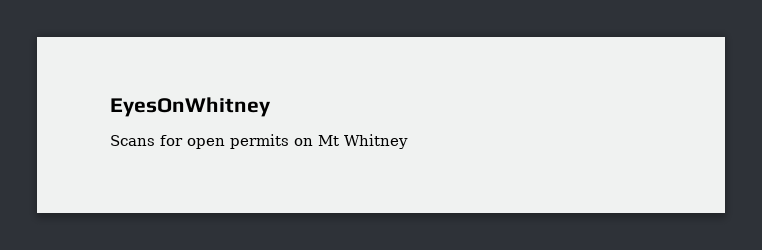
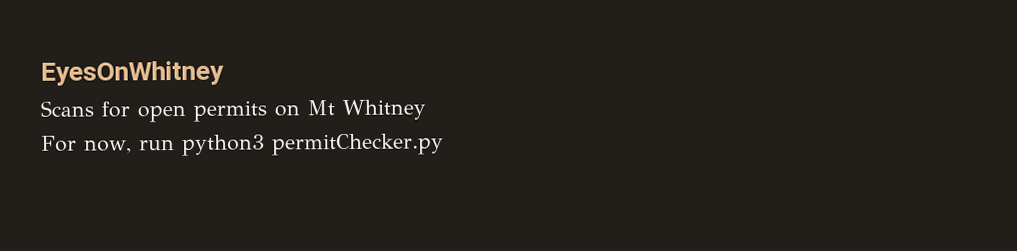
+ For now, run python3 permitChecker.py

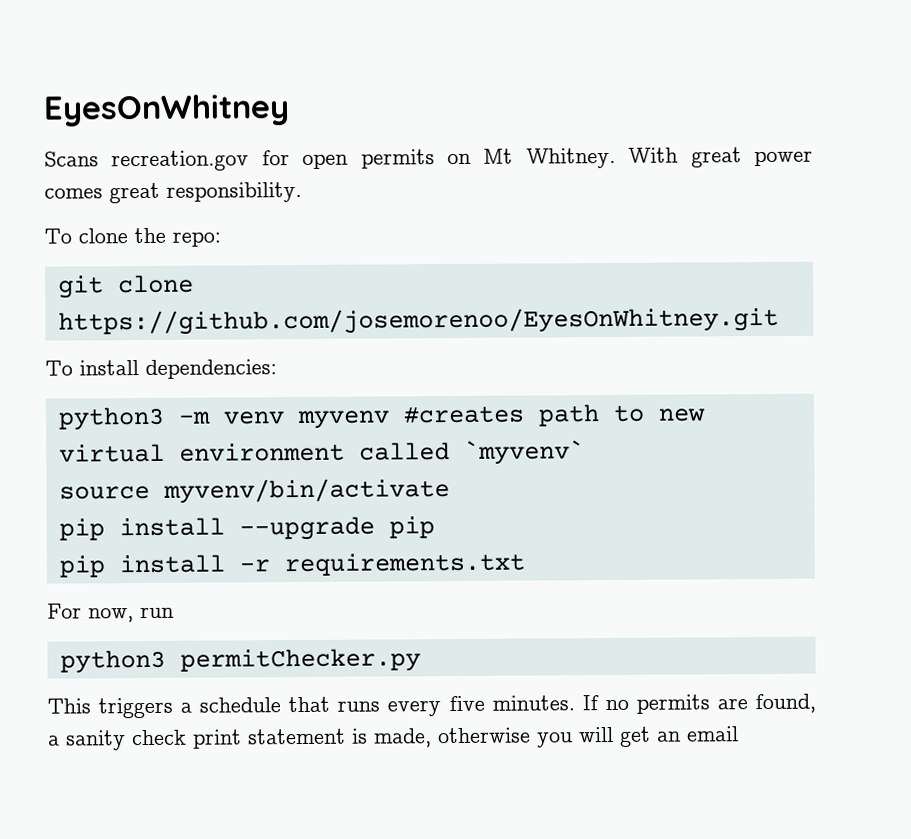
- Scans for open permits on Mt Whitney
+ Scans recreation.gov for open permits on Mt Whitney. With great power comes great responsibility.
+ To clone the repo:
+ git clone https://github.com/josemorenoo/EyesOnWhitney.git
+ To install dependencies:
+ python3 -m venv myvenv #creates path to new virtual environment called `myvenv`
+ source myvenv/bin/activate
+ pip install --upgrade pip
+ pip install -r requirements.txt
- For now, run python3 permitChecker.py
+ For now, run
+ python3 permitChecker.py
+ This triggers a schedule that runs every five minutes. If no permits are found, a sanity check print statement is made, otherwise you will get an email

